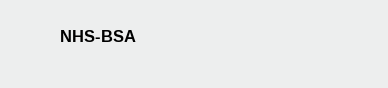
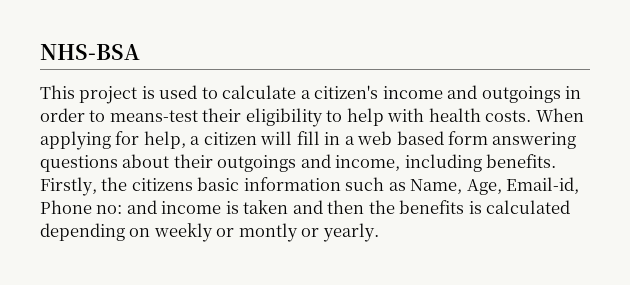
+ This project is used to calculate a citizen's income and outgoings in order to means-test their eligibility to help with health costs. When applying for help, a citizen will fill in a web based form answering questions about their outgoings and income, including benefits. Firstly, the citizens basic information such as Name, Age, Email-id, Phone no: and income is taken and then the benefits is calculated depending on weekly or montly or yearly.

